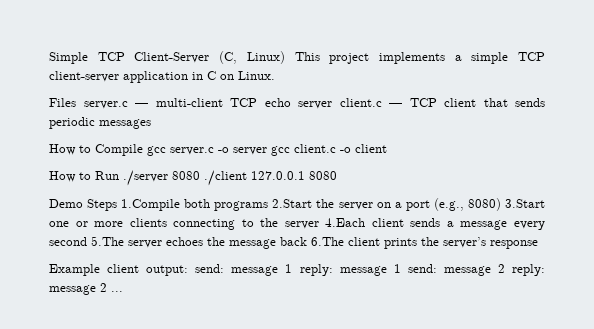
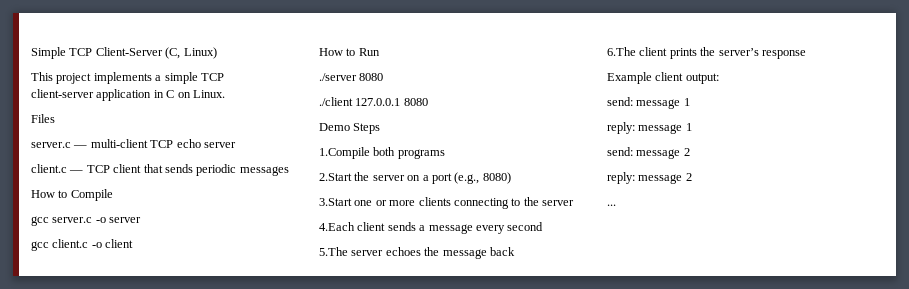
- Simple TCP Client-Server (C, Linux) This project implements a simple TCP client-server application in C on Linux.
+ Simple TCP Client-Server (C, Linux)
+ This project implements a simple TCP client-server application in C on Linux.
- Files server.c — multi-client TCP echo server client.c — TCP client that sends periodic messages
+ Files
+ server.c — multi-client TCP echo server
+ client.c — TCP client that sends periodic messages
- How to Compile gcc server.c -o server gcc client.c -o client
+ How to Compile
+ gcc server.c -o server
+ gcc client.c -o client
- How to Run ./server 8080 ./client 127.0.0.1 8080
+ How to Run
+ ./server 8080
+ ./client 127.0.0.1 8080
- Demo Steps 1.Compile both programs 2.Start the server on a port (e.g., 8080) 3.Start one or more clients connecting to the server 4.Each client sends a message every second 5.The server echoes the message back 6.The client prints the server’s response
+ Demo Steps
+ 1.Compile both programs
+ 2.Start the server on a port (e.g., 8080)
+ 3.Start one or more clients connecting to the server
+ 4.Each client sends a message every second
+ 5.The server echoes the message back
+ 6.The client prints the server’s response
- Example client output: send: message 1 reply: message 1 send: message 2 reply: message 2 ...
+ Example client output:
+ send: message 1
+ reply: message 1
+ send: message 2
+ reply: message 2
+ ...

